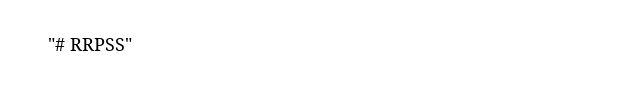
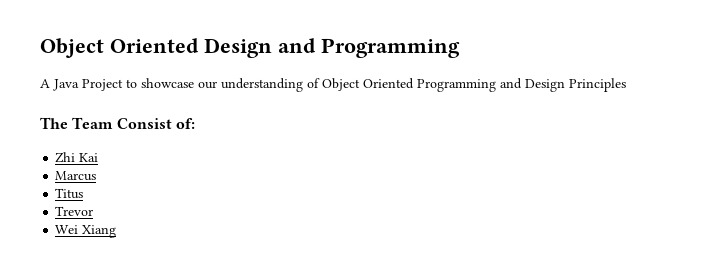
- "# RRPSS"
+ Object Oriented Design and Programming
+ A Java Project to showcase our understanding of Object Oriented Programming and Design Principles
+ The Team Consist of:
+ Zhi Kai
+ Marcus
+ Titus
+ Trevor
+ Wei Xiang

